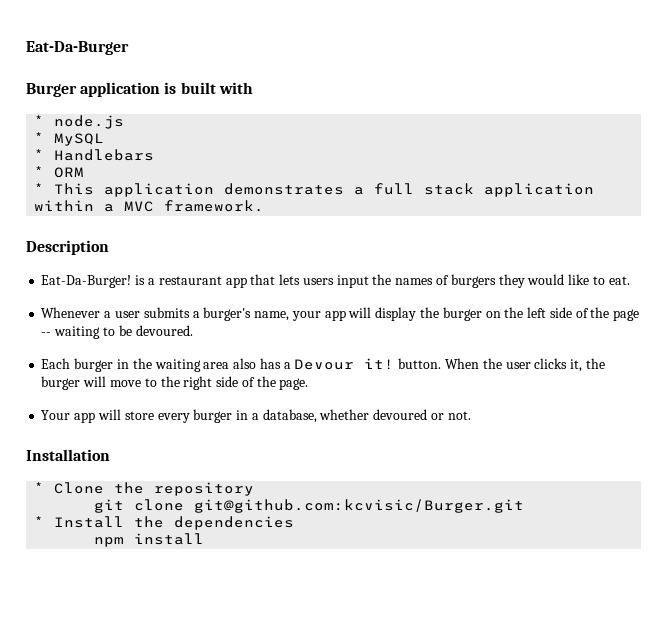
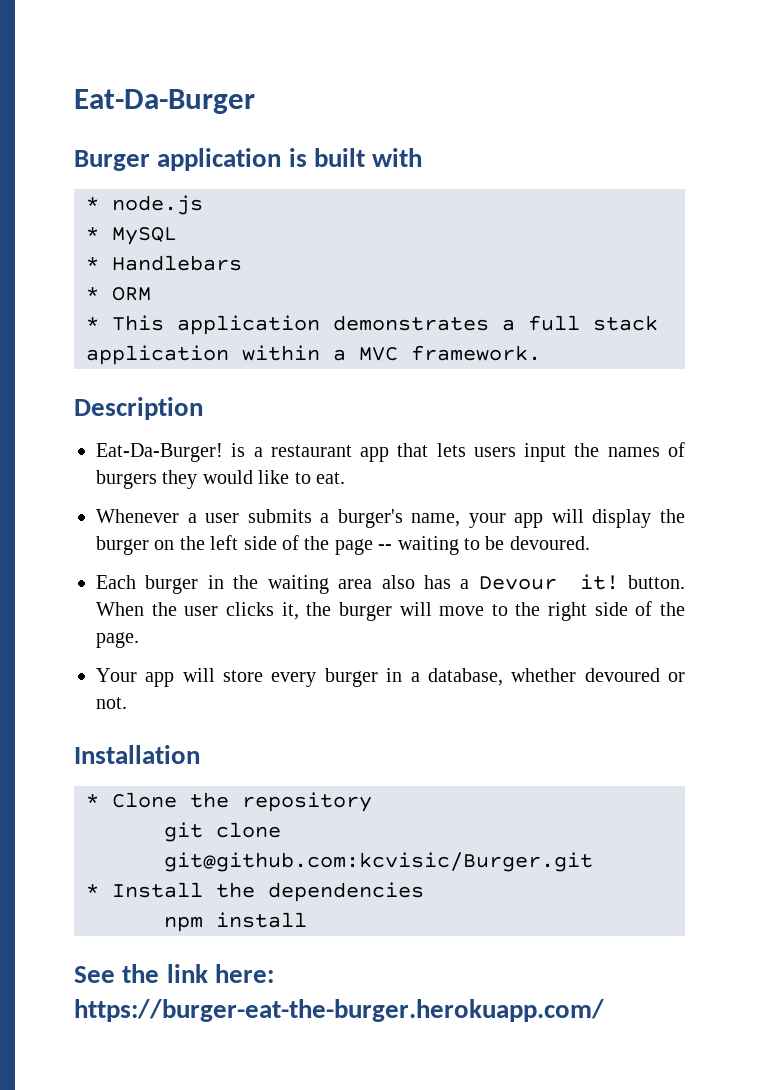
+ See the link here: https://burger-eat-the-burger.herokuapp.com/

